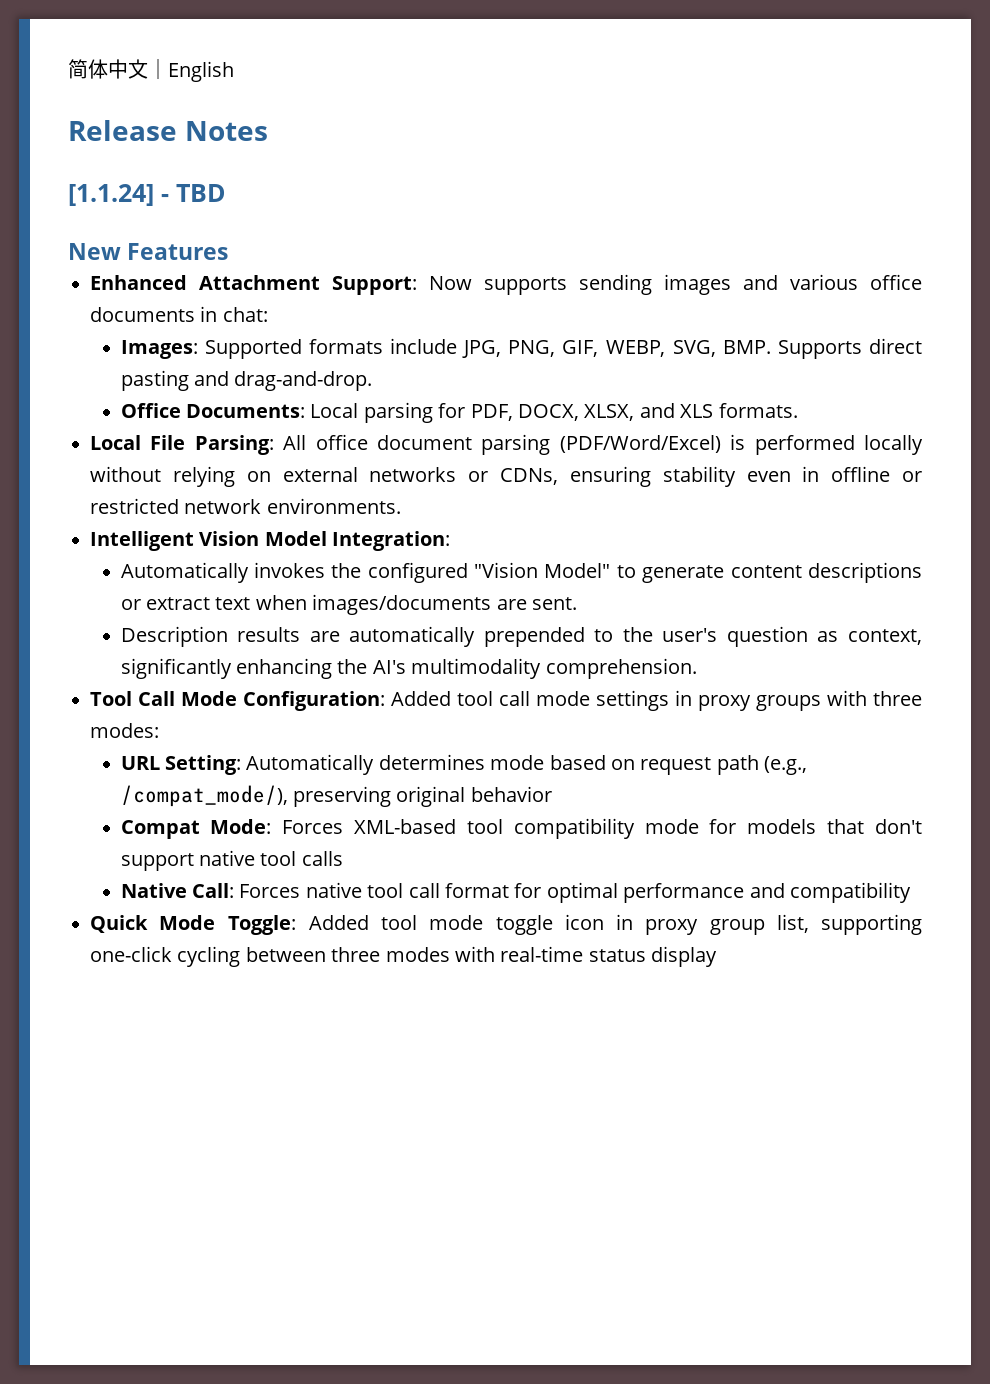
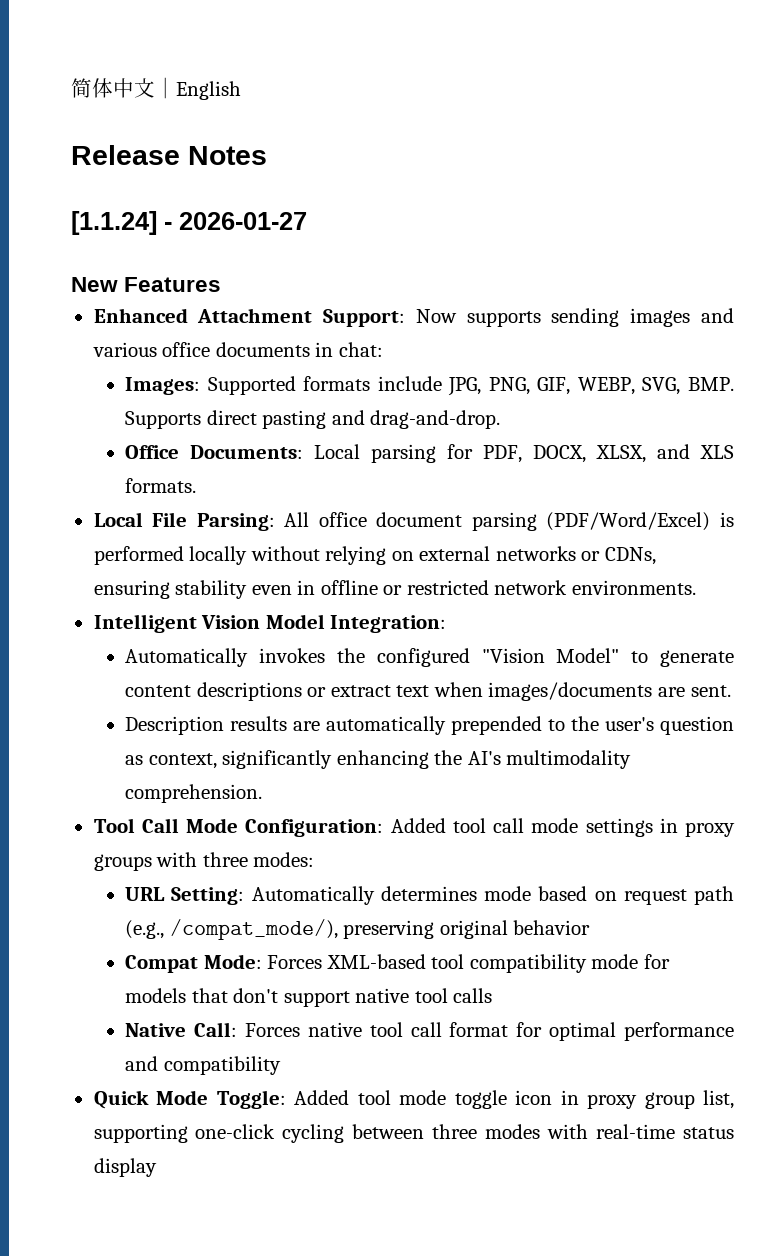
- [1.1.24] - TBD
+ [1.1.24] - 2026-01-27

